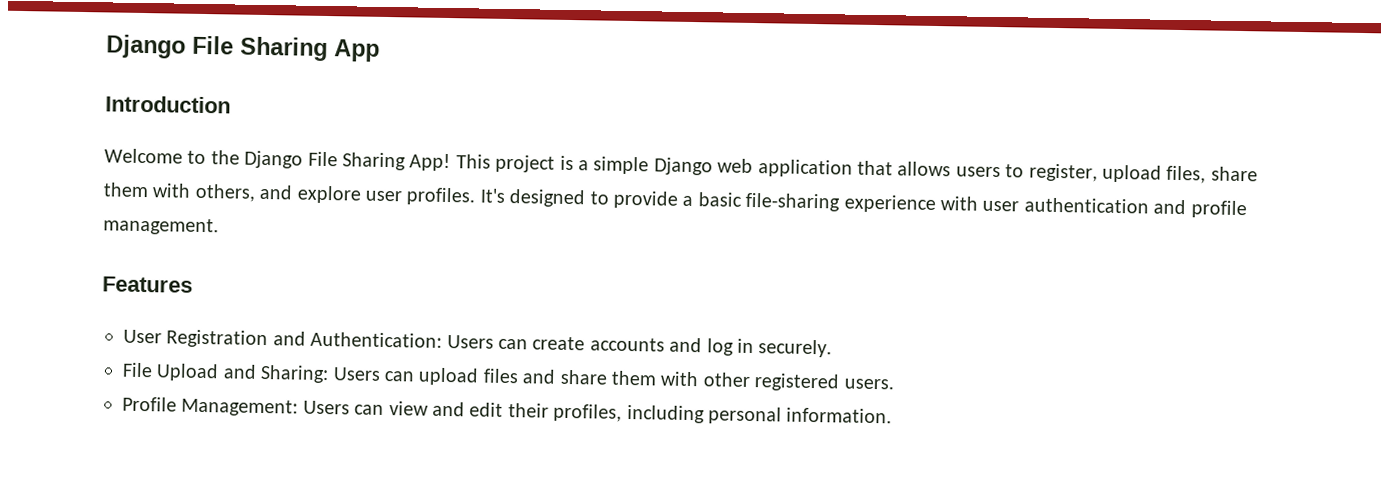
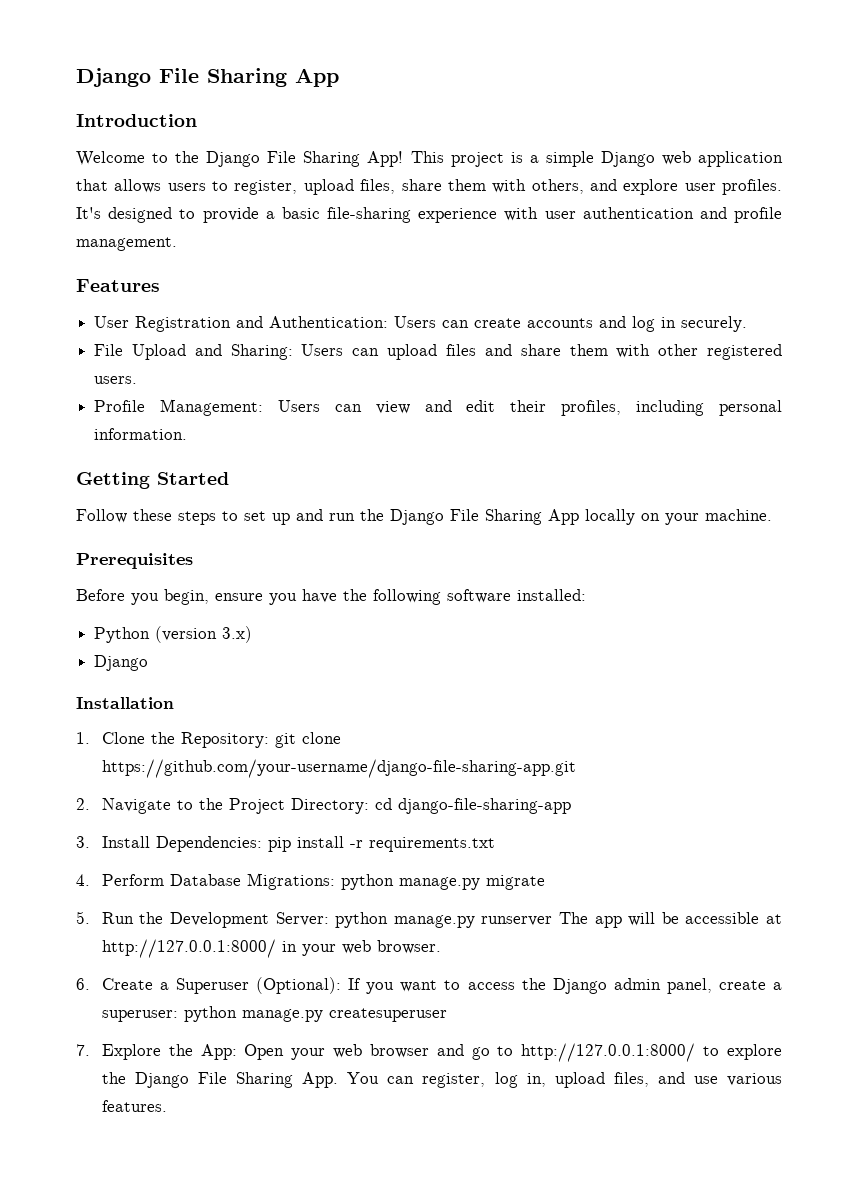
+ Getting Started
+ Follow these steps to set up and run the Django File Sharing App locally on your machine.
+ Prerequisites
+ Before you begin, ensure you have the following software installed:
+ Python (version 3.x)
+ Django
+ Installation
+ 1. Clone the Repository: git clone https://github.com/your-username/django-file-sharing-app.git
+ 2. Navigate to the Project Directory: cd django-file-sharing-app
+ 3. Install Dependencies: pip install -r requirements.txt
+ 4. Perform Database Migrations: python manage.py migrate
+ 5. Run the Development Server: python manage.py runserver The app will be accessible at http://127.0.0.1:8000/ in your web browser.
+ 6. Create a Superuser (Optional): If you want to access the Django admin panel, create a superuser: python manage.py createsuperuser
+ 7. Explore the App: Open your web browser and go to http://127.0.0.1:8000/ to explore the Django File Sharing App. You can register, log in, upload files, and use various features.

